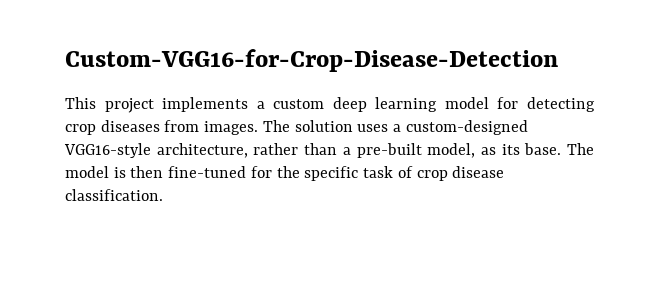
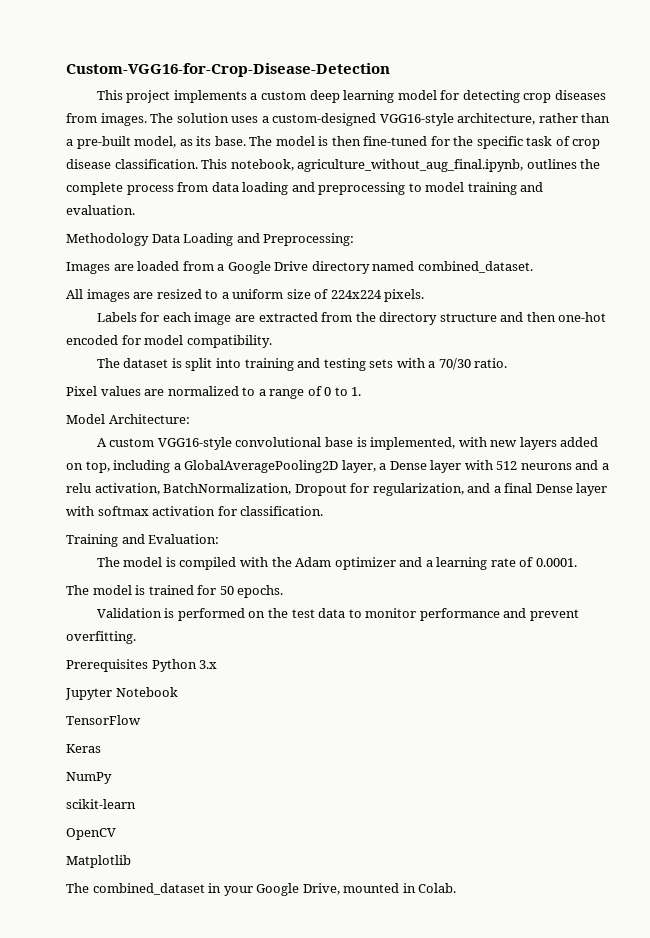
+ This notebook, agriculture_without_aug_final.ipynb, outlines the complete process from data loading and preprocessing to model training and evaluation.
+ Methodology Data Loading and Preprocessing:
+ Images are loaded from a Google Drive directory named combined_dataset.
+ All images are resized to a uniform size of 224x224 pixels.
+ Labels for each image are extracted from the directory structure and then one-hot encoded for model compatibility.
+ The dataset is split into training and testing sets with a 70/30 ratio.
+ Pixel values are normalized to a range of 0 to 1.
+ Model Architecture:
+ A custom VGG16-style convolutional base is implemented, with new layers added on top, including a GlobalAveragePooling2D layer, a Dense layer with 512 neurons and a relu activation, BatchNormalization, Dropout for regularization, and a final Dense layer with softmax activation for classification.
+ Training and Evaluation:
+ The model is compiled with the Adam optimizer and a learning rate of 0.0001.
+ The model is trained for 50 epochs.
+ Validation is performed on the test data to monitor performance and prevent overfitting.
+ Prerequisites Python 3.x
+ Jupyter Notebook
+ TensorFlow
+ Keras
+ NumPy
+ scikit-learn
+ OpenCV
+ Matplotlib
+ The combined_dataset in your Google Drive, mounted in Colab.

